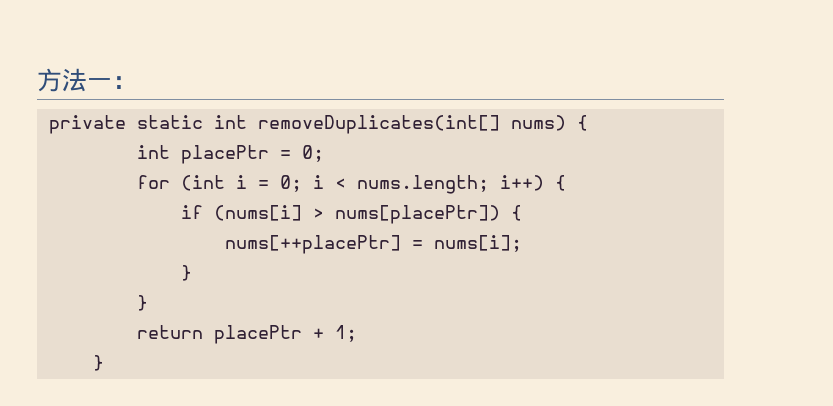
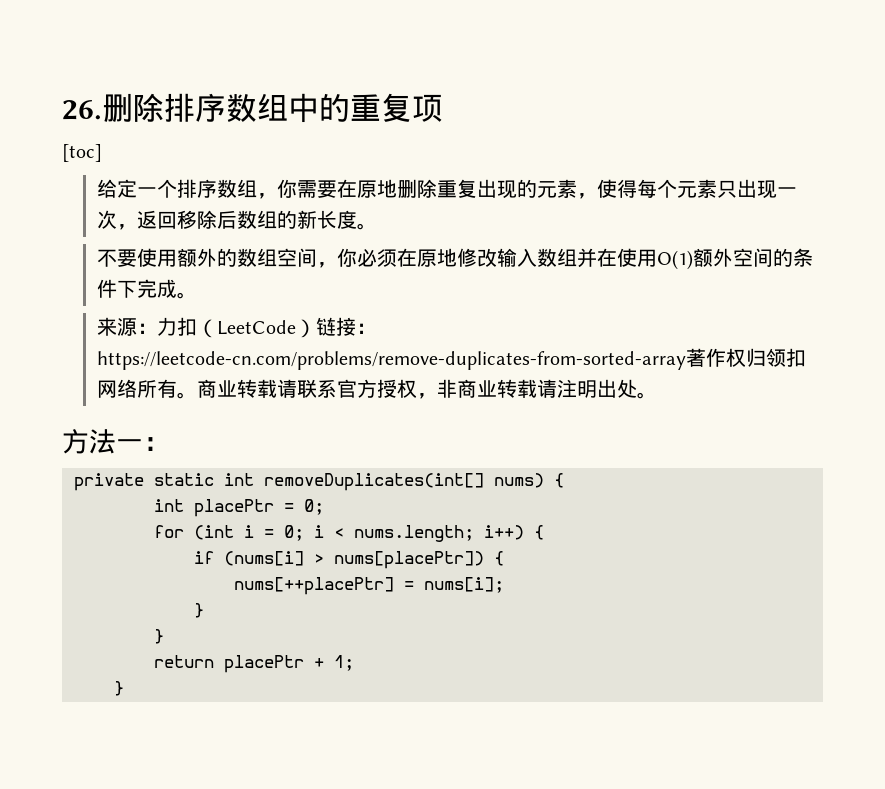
+ 26.删除排序数组中的重复项
+ [toc]
+ 给定一个排序数组，你需要在原地删除重复出现的元素，使得每个元素只出现一次，返回移除后数组的新长度。
+ 不要使用额外的数组空间，你必须在原地修改输入数组并在使用O(1)额外空间的条件下完成。
+ 来源：力扣（LeetCode）链接：https://leetcode-cn.com/problems/remove-duplicates-from-sorted-array著作权归领扣网络所有。商业转载请联系官方授权，非商业转载请注明出处。

